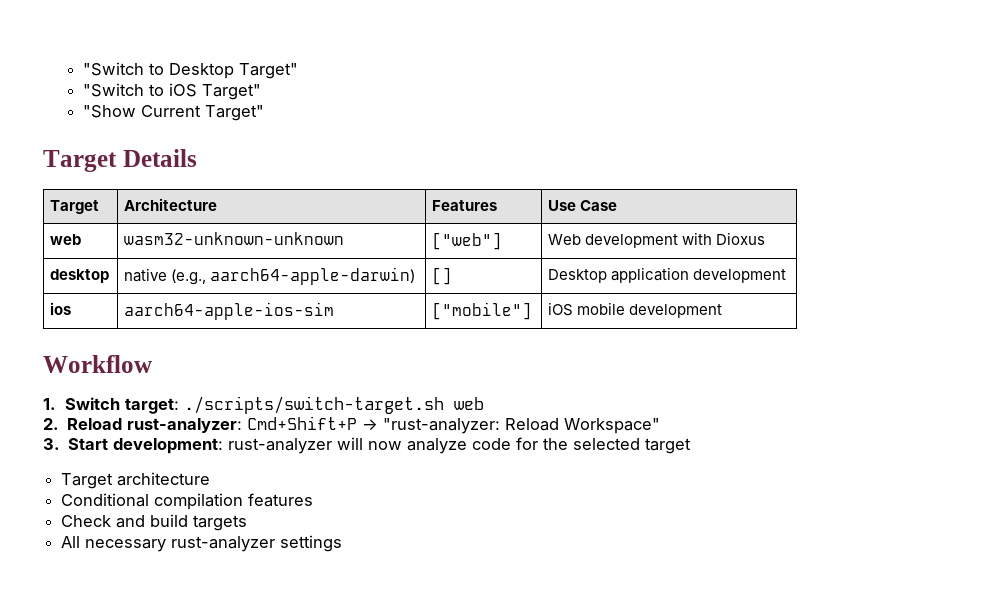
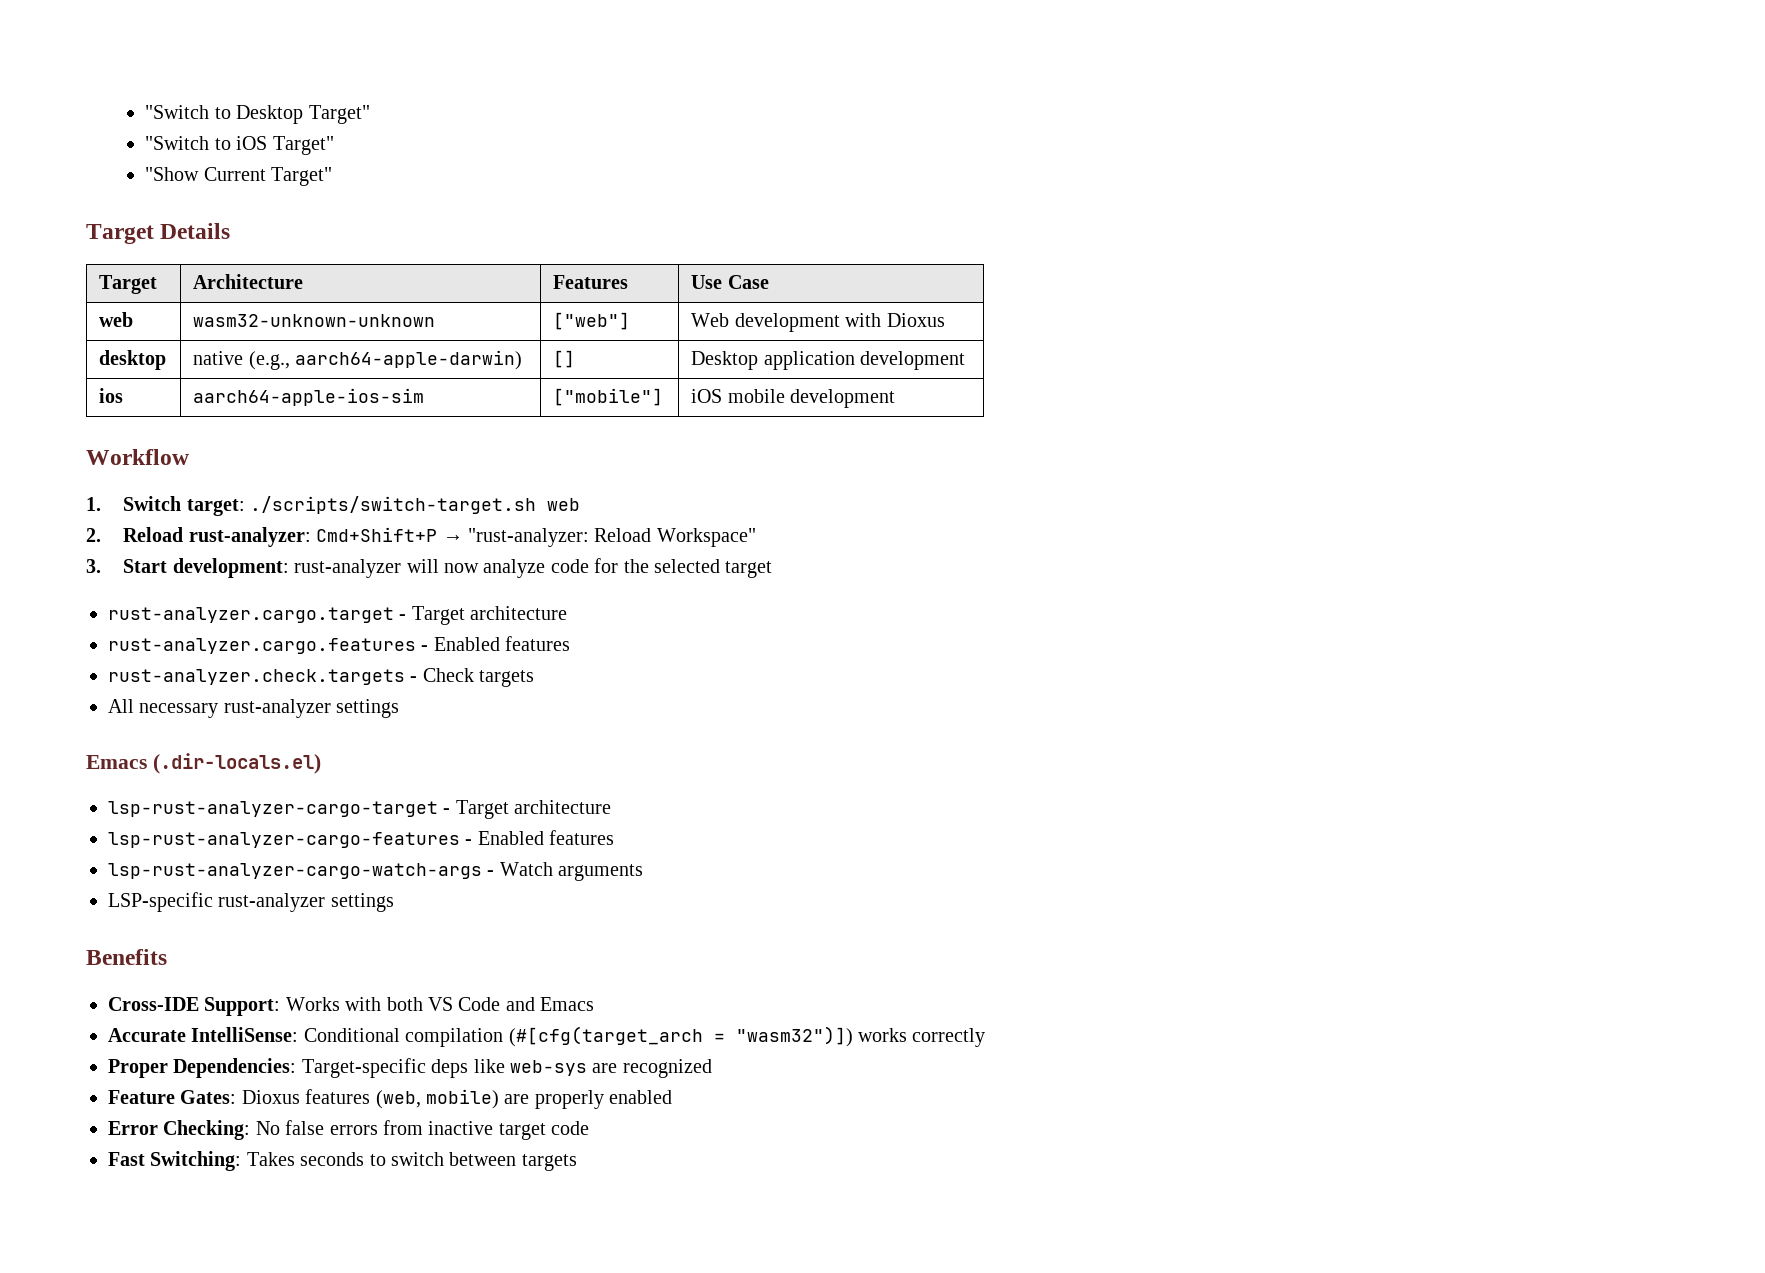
- Target architecture
- Conditional compilation features
- Check and build targets
+ rust-analyzer.cargo.target - Target architecture
+ rust-analyzer.cargo.features - Enabled features
+ rust-analyzer.check.targets - Check targets
+ Emacs (.dir-locals.el)
+ lsp-rust-analyzer-cargo-target - Target architecture
+ lsp-rust-analyzer-cargo-features - Enabled features
+ lsp-rust-analyzer-cargo-watch-args - Watch arguments
+ LSP-specific rust-analyzer settings
+ Benefits
+ Cross-IDE Support: Works with both VS Code and Emacs
+ Accurate IntelliSense: Conditional compilation (#[cfg(target_arch = "wasm32")]) works correctly
+ Proper Dependencies: Target-specific deps like web-sys are recognized
+ Feature Gates: Dioxus features (web, mobile) are properly enabled
+ Error Checking: No false errors from inactive target code
+ Fast Switching: Takes seconds to switch between targets

